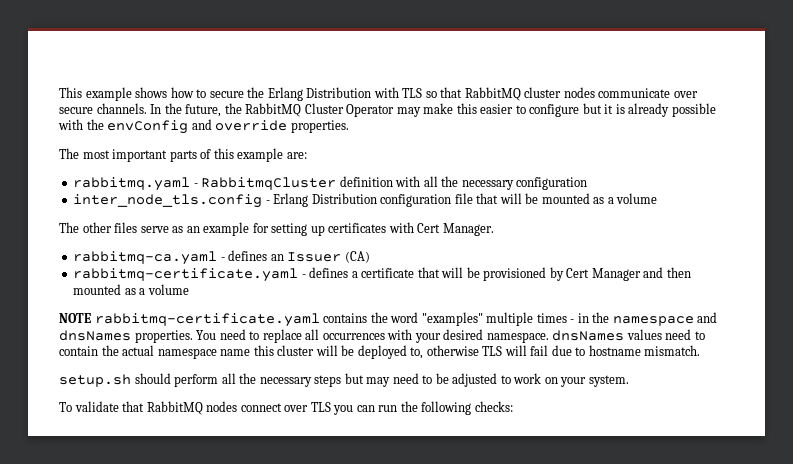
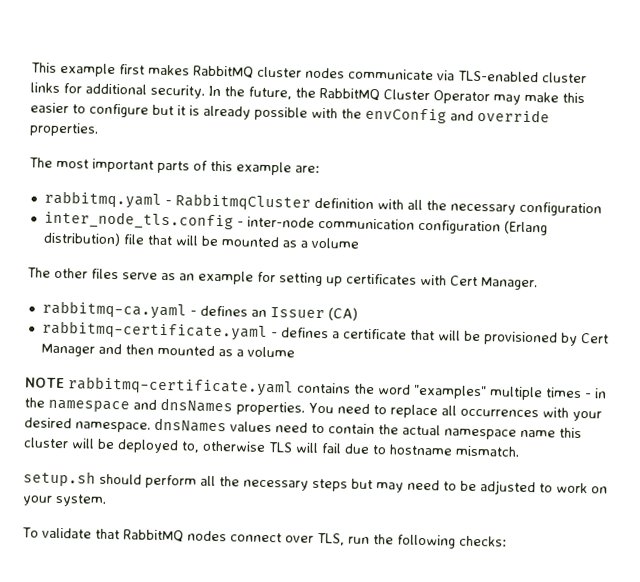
- This example shows how to secure the Erlang Distribution with TLS so that RabbitMQ cluster nodes communicate over secure channels.
+ This example first makes RabbitMQ cluster nodes communicate via TLS-enabled cluster links for additional security.
- inter_node_tls.config - Erlang Distribution configuration file that will be mounted as a volume
+ inter_node_tls.config - inter-node communication configuration (Erlang distribution) file that will be mounted as a volume
- To validate that RabbitMQ nodes connect over TLS you can run the following checks:
+ To validate that RabbitMQ nodes connect over TLS, run the following checks:

